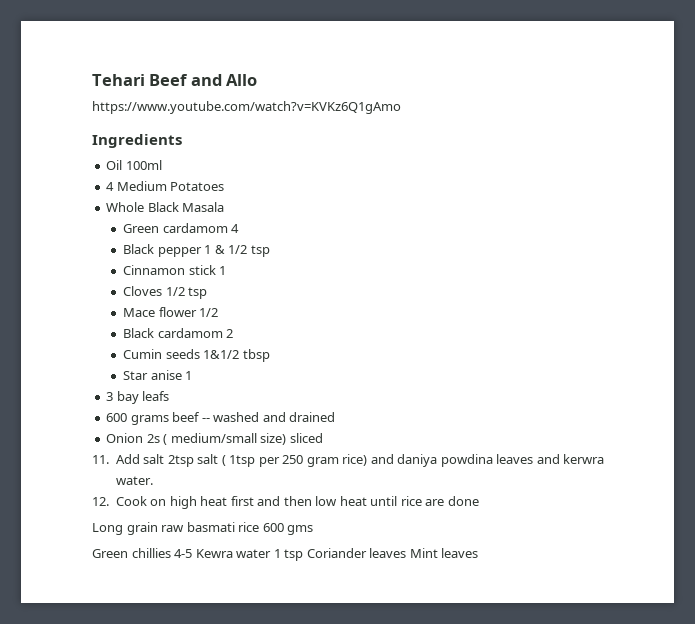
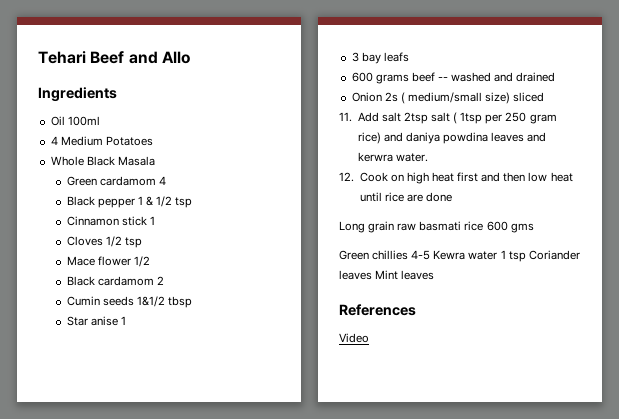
- https://www.youtube.com/watch?v=KVKz6Q1gAmo
+ References
+ Video

